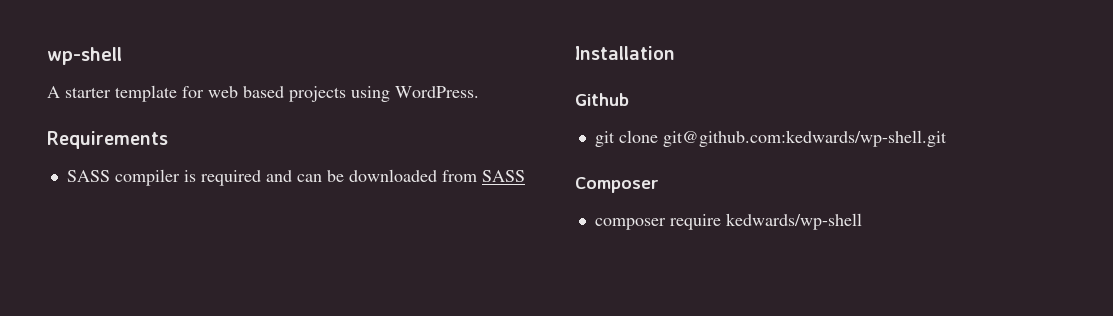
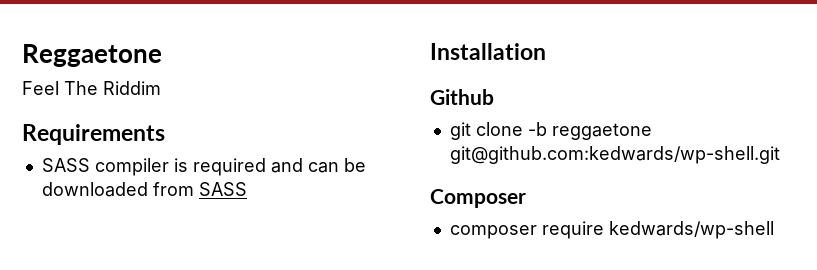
- wp-shell
- A starter template for web based projects using WordPress.
+ Reggaetone
+ Feel The Riddim
- git clone git@github.com:kedwards/wp-shell.git
+ git clone -b reggaetone git@github.com:kedwards/wp-shell.git

